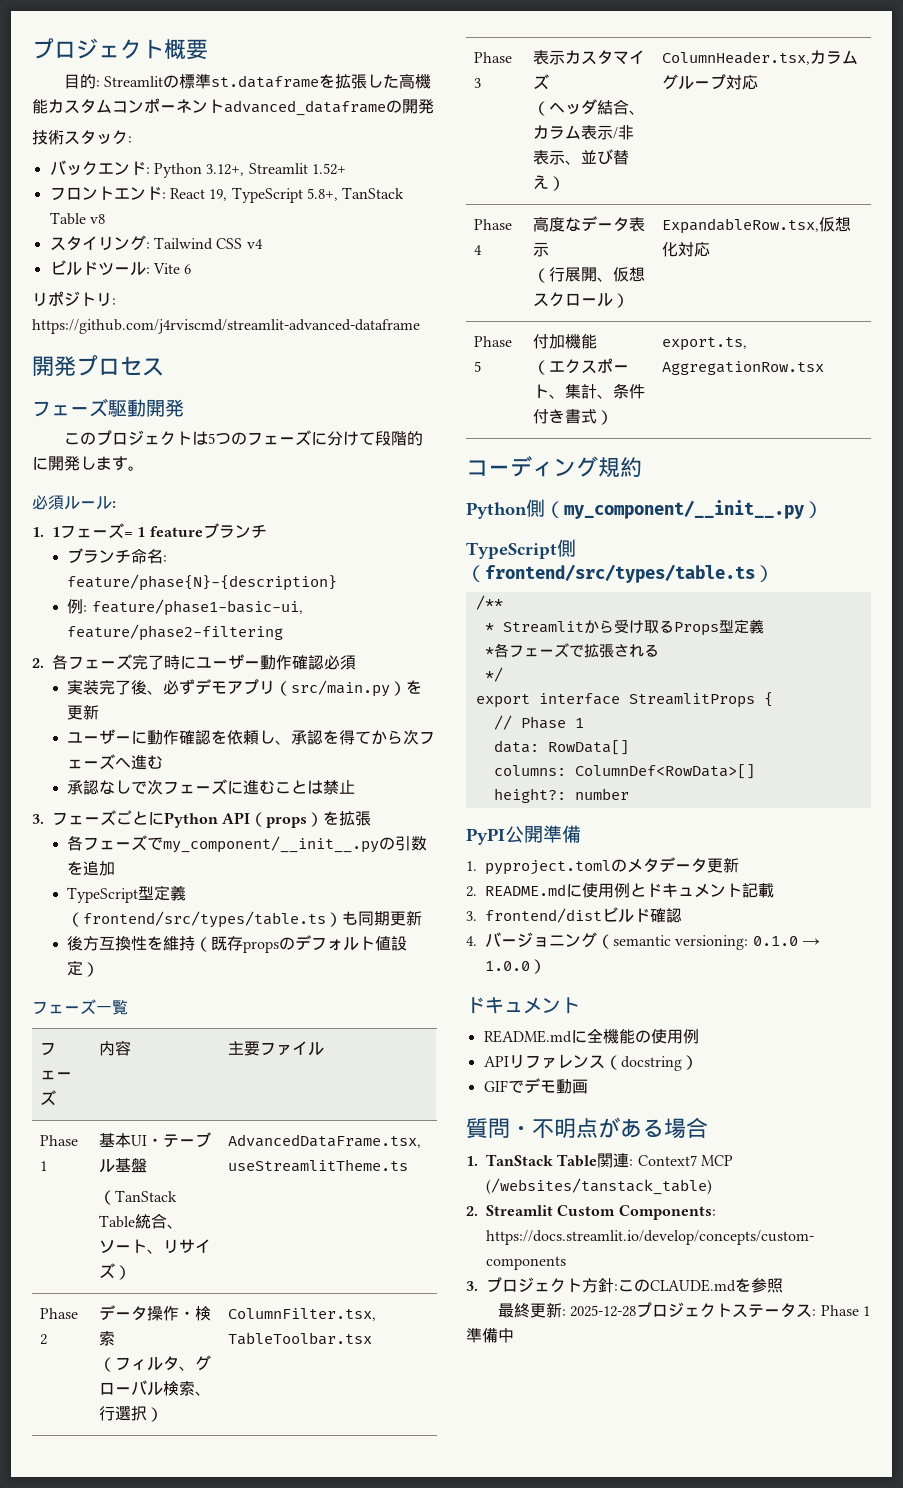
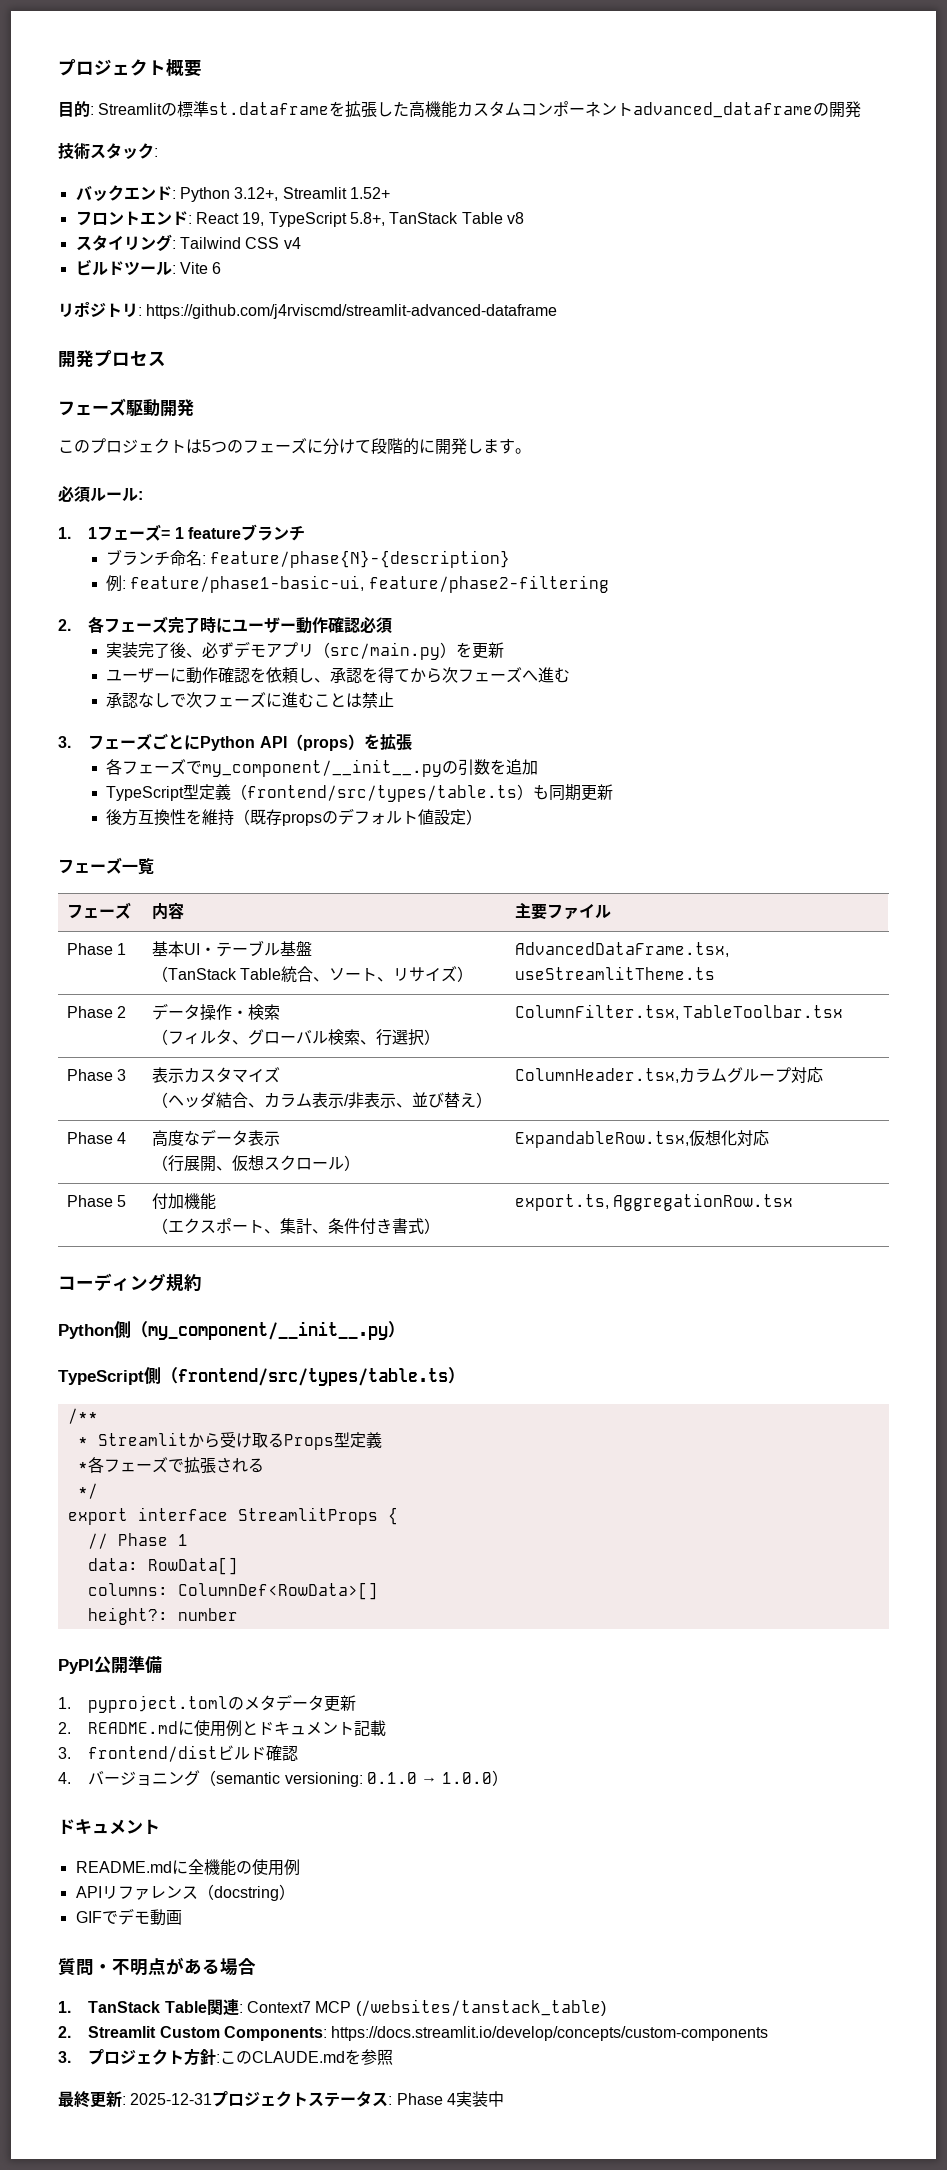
- 最終更新: 2025-12-28プロジェクトステータス: Phase 1準備中
+ 最終更新: 2025-12-31プロジェクトステータス: Phase 4実装中

